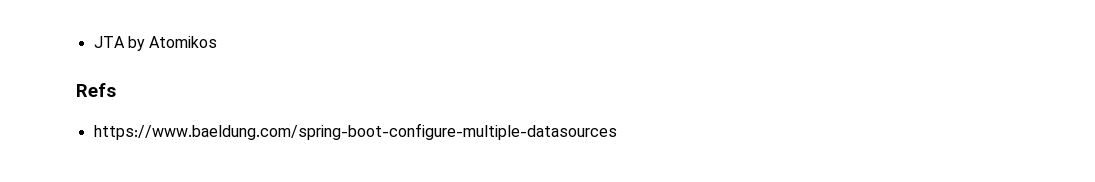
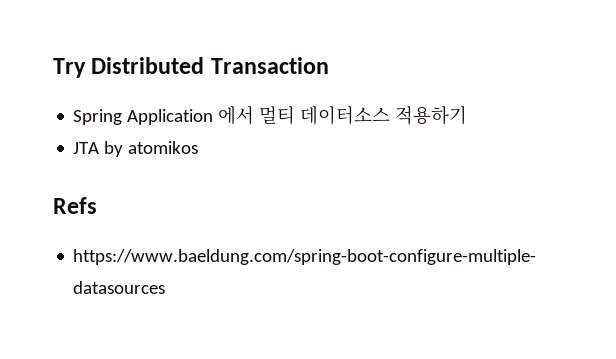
+ Try Distributed Transaction
+ Spring Application 에서 멀티 데이터소스 적용하기
- JTA by Atomikos
+ JTA by atomikos

